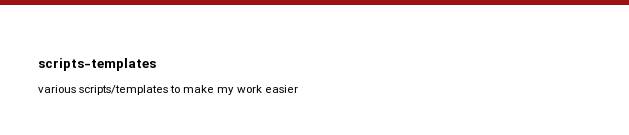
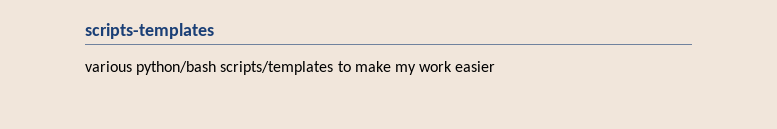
- various scripts/templates to make my work easier
+ various python/bash scripts/templates to make my work easier

